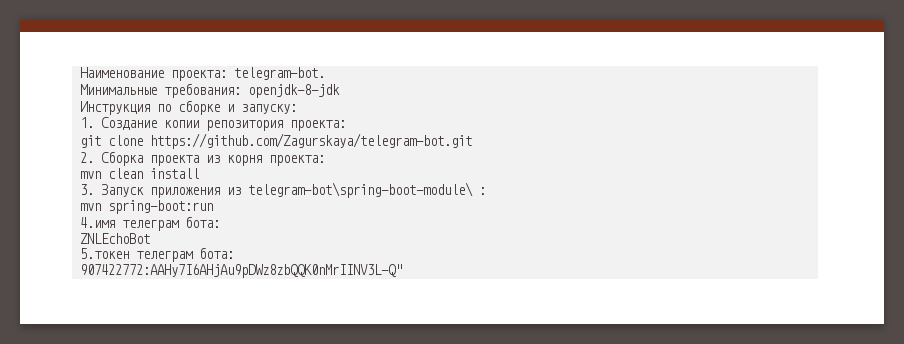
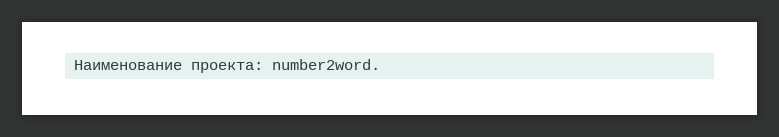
- Наименование проекта: telegram-bot.
- Минимальные требования: openjdk-8-jdk
- Инструкция по сборке и запуску:
- 1. Создание копии репозитория проекта:
- git clone https://github.com/Zagurskaya/telegram-bot.git
- 2. Сборка проекта из корня проекта:
- mvn clean install
- 3. Запуск приложения из telegram-bot\spring-boot-module\ :
- mvn spring-boot:run
- 4.имя телеграм бота:
- ZNLEchoBot
- 5.токен телеграм бота:
- 907422772:AAHy7I6AHjAu9pDWz8zbQQK0nMrIINV3L-Q"
+ Наименование проекта: number2word.

